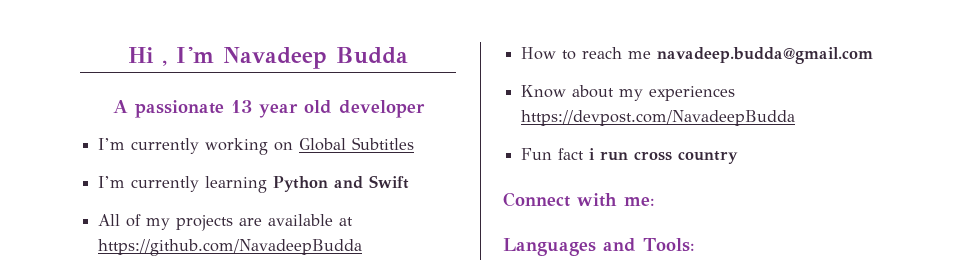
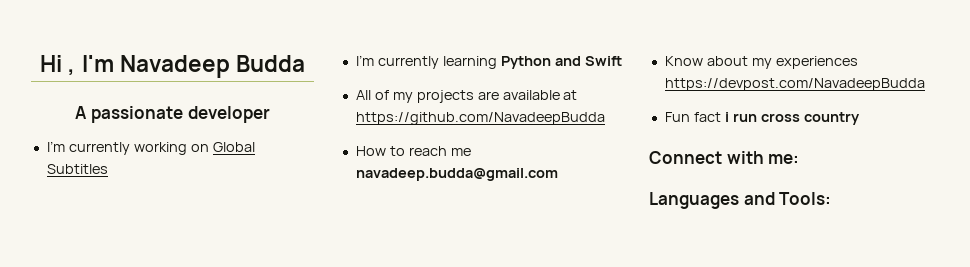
- A passionate 13 year old developer
+ A passionate developer

